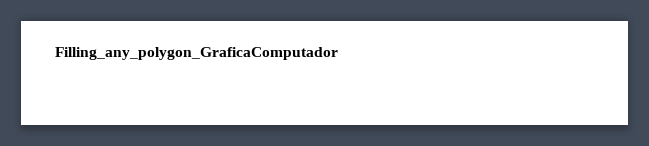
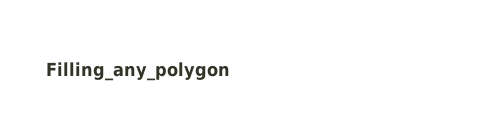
- Filling_any_polygon_GraficaComputador
+ Filling_any_polygon

